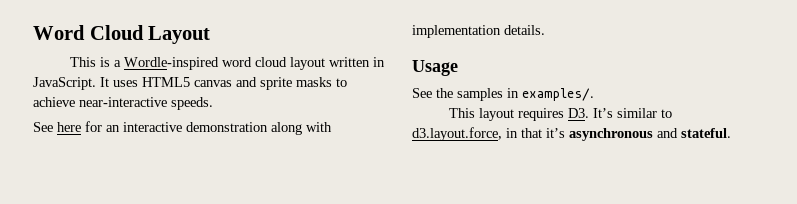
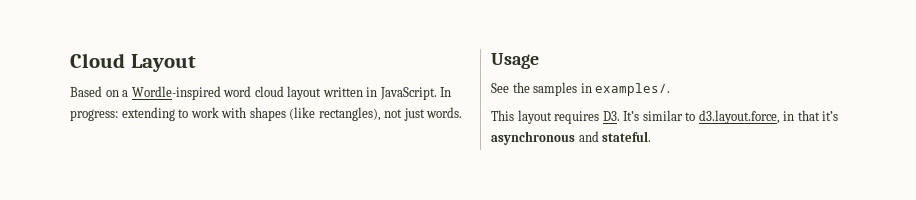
- Word Cloud Layout
+ Cloud Layout
- This is a Wordle-inspired word cloud layout written in JavaScript.
+ Based on a Wordle-inspired word cloud layout written in JavaScript.
- It uses HTML5 canvas and sprite masks to achieve near-interactive speeds.
- See here for an interactive demonstration along with implementation details.
+ In progress: extending to work with shapes (like rectangles), not just words.

